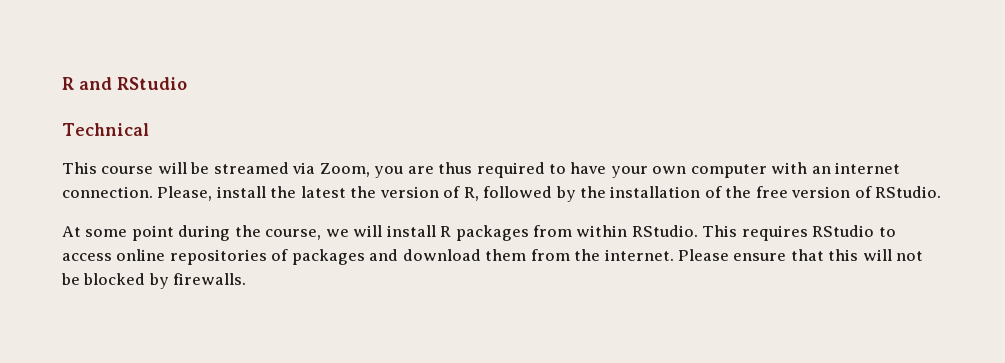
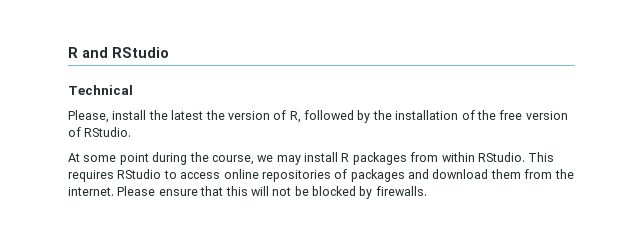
- This course will be streamed via Zoom, you are thus required to have your own computer with an internet connection.
- At some point during the course, we will install R packages from within RStudio.
+ At some point during the course, we may install R packages from within RStudio.

